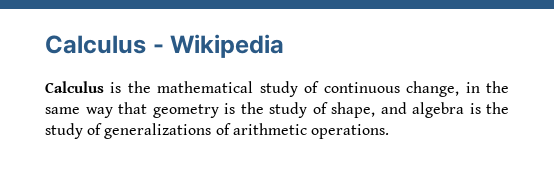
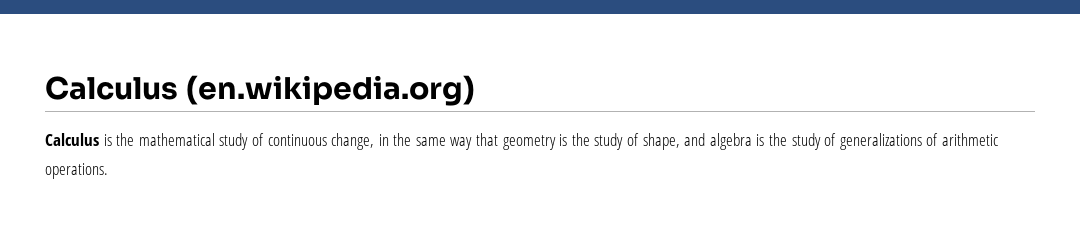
- Calculus - Wikipedia
+ Calculus (en.wikipedia.org)

